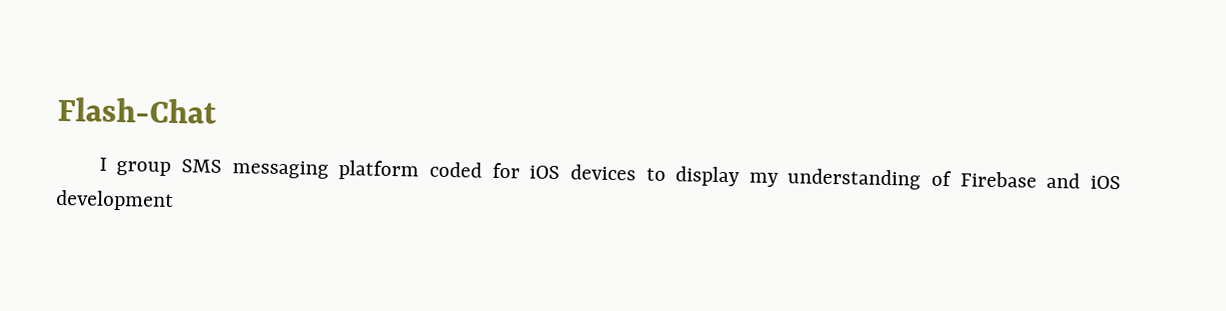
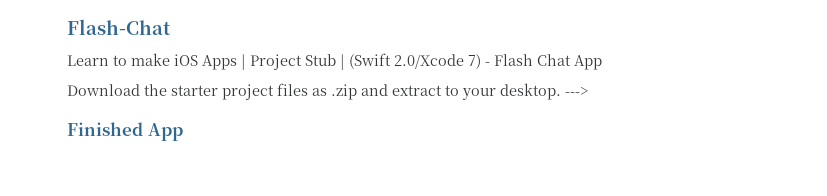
- I group SMS messaging platform coded for iOS devices to display my understanding of Firebase and iOS development
+ Learn to make iOS Apps | Project Stub | (Swift 2.0/Xcode 7) - Flash Chat App
+ Download the starter project files as .zip and extract to your desktop. --->
+ Finished App

